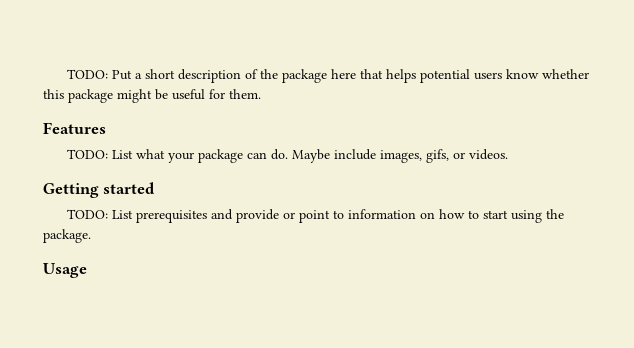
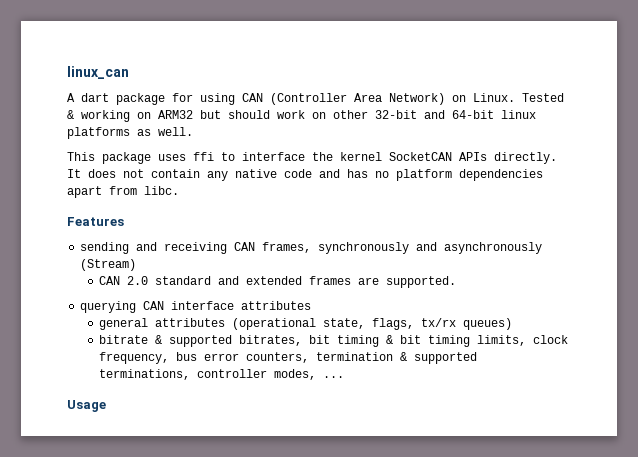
- TODO: Put a short description of the package here that helps potential users know whether this package might be useful for them.
+ linux_can
+ A dart package for using CAN (Controller Area Network) on Linux. Tested & working on ARM32 but should work on other 32-bit and 64-bit linux platforms as well.
+ This package uses ffi to interface the kernel SocketCAN APIs directly. It does not contain any native code and has no platform dependencies apart from libc.
  Features
- TODO: List what your package can do. Maybe include images, gifs, or videos.
- Getting started
- TODO: List prerequisites and provide or point to information on how to start using the package.
+ sending and receiving CAN frames, synchronously and asynchronously (Stream)
+ CAN 2.0 standard and extended frames are supported.
+ querying CAN interface attributes
+ general attributes (operational state, flags, tx/rx queues)
+ bitrate & supported bitrates, bit timing & bit timing limits, clock frequency, bus error counters, termination & supported terminations, controller modes, ...

